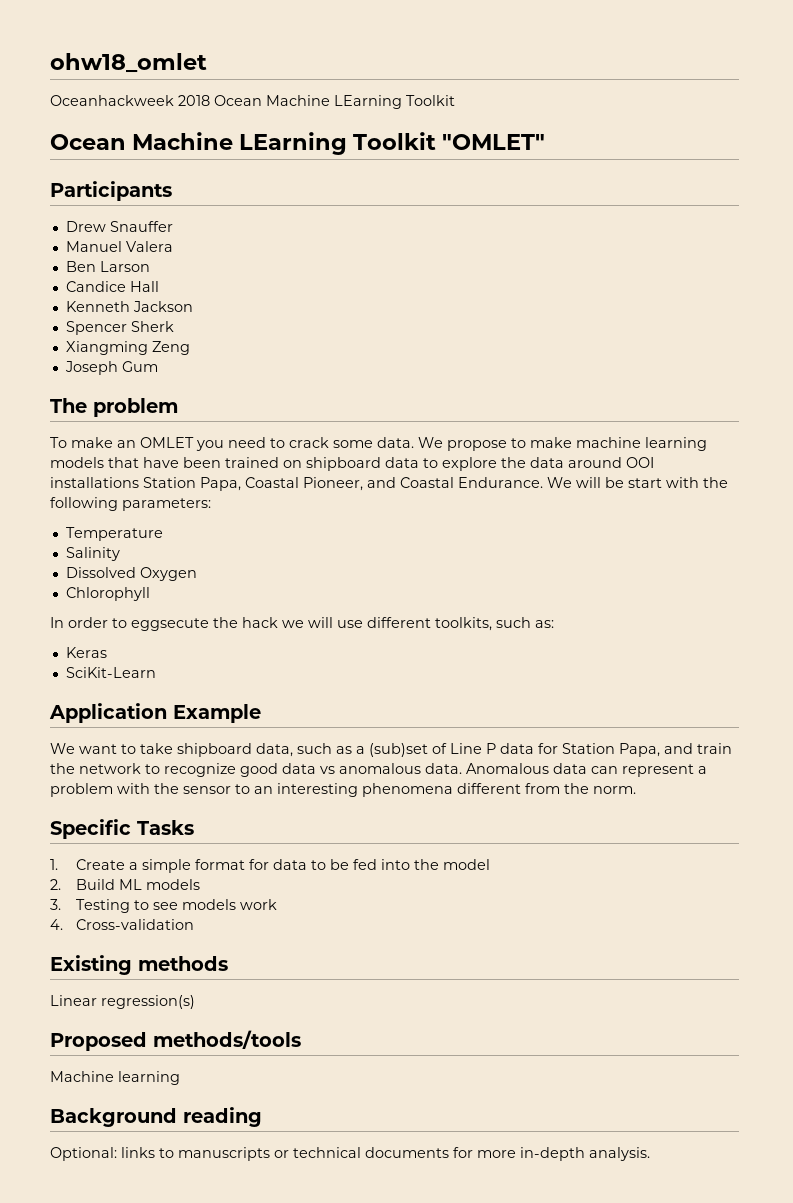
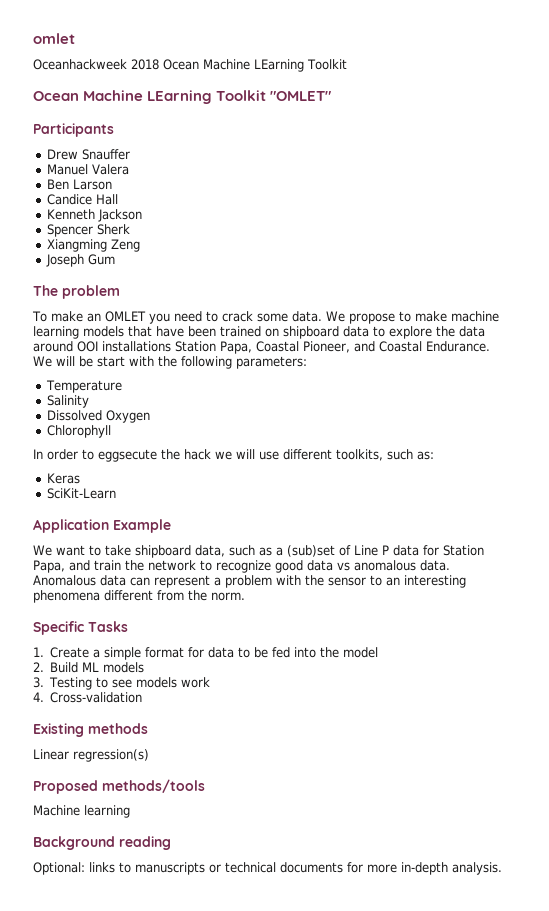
- ohw18_omlet
+ omlet

